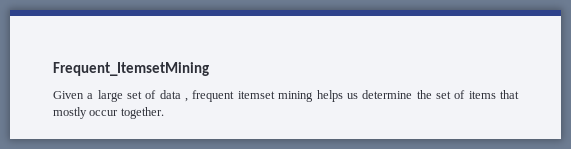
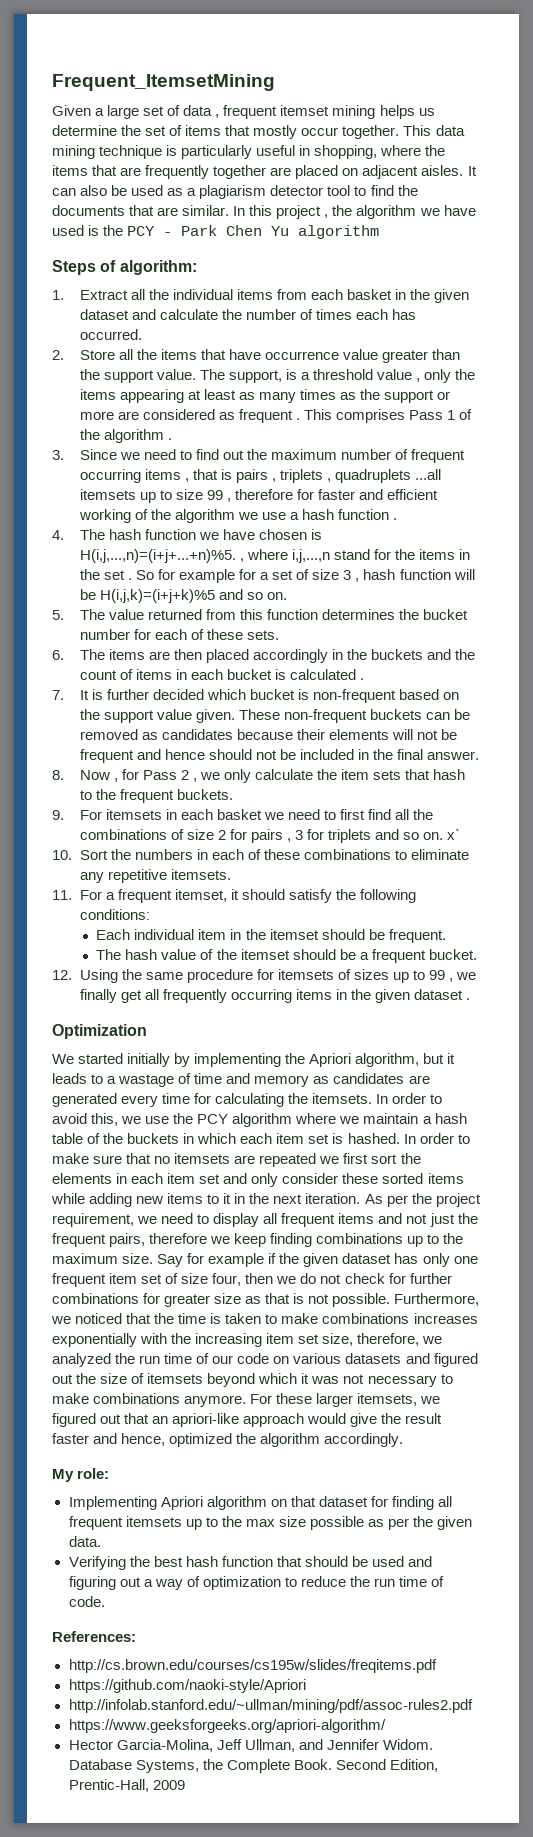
+ This data mining technique is particularly useful in shopping, where the items that are frequently together are placed on adjacent aisles. It can also be used as a plagiarism detector tool to find the documents that are similar. In this project , the algorithm we have used is the PCY - Park Chen Yu algorithm
+ Steps of algorithm:
+ 1. Extract all the individual items from each basket in the given dataset and calculate the number of times each has occurred.
+ 2. Store all the items that have occurrence value greater than the support value. The support, is a threshold value , only the items appearing at least as many times as the support or more are considered as frequent . This comprises Pass 1 of the algorithm .
+ 3. Since we need to find out the maximum number of frequent occurring items , that is pairs , triplets , quadruplets ...all itemsets up to size 99 , therefore for faster and efficient working of the algorithm we use a hash function .
+ 4. The hash function we have chosen is H(i,j,...,n)=(i+j+...+n)%5. , where i,j,...,n stand for the items in the set . So for example for a set of size 3 , hash function will be H(i,j,k)=(i+j+k)%5 and so on.
+ 5. The value returned from this function determines the bucket number for each of these sets.
+ 6. The items are then placed accordingly in the buckets and the count of items in each bucket is calculated .
+ 7. It is further decided which bucket is non-frequent based on the support value given. These non-frequent buckets can be removed as candidates because their elements will not be frequent and hence should not be included in the final answer.
+ 8. Now , for Pass 2 , we only calculate the item sets that hash to the frequent buckets.
+ 9. For itemsets in each basket we need to first find all the combinations of size 2 for pairs , 3 for triplets and so on. x`
+ 10. Sort the numbers in each of these combinations to eliminate any repetitive itemsets.
+ 11. For a frequent itemset, it should satisfy the following conditions:
+ Each individual item in the itemset should be frequent.
+ The hash value of the itemset should be a frequent bucket.
+ 12. Using the same procedure for itemsets of sizes up to 99 , we finally get all frequently occurring items in the given dataset .
+ Optimization
+ We started initially by implementing the Apriori algorithm, but it leads to a wastage of time and memory as candidates are generated every time for calculating the itemsets. In order to avoid this, we use the PCY algorithm where we maintain a hash table of the buckets in which each item set is hashed. In order to make sure that no itemsets are repeated we first sort the elements in each item set and only consider these sorted items while adding new items to it in the next iteration. As per the project requirement, we need to display all frequent items and not just the frequent pairs, therefore we keep finding combinations up to the maximum size. Say for example if the given dataset has only one frequent item set of size four, then we do not check for further combinations for greater size as that is not possible. Furthermore, we noticed that the time is taken to make combinations increases exponentially with the increasing item set size, therefore, we analyzed the run time of our code on various datasets and figured out the size of itemsets beyond which it was not necessary to make combinations anymore. For these larger itemsets, we figured out that an apriori-like approach would give the result faster and hence, optimized the algorithm accordingly.
+ My role:
+ Implementing Apriori algorithm on that dataset for finding all frequent itemsets up to the max size possible as per the given data.
+ Verifying the best hash function that should be used and figuring out a way of optimization to reduce the run time of code.
+ References:
+ http://cs.brown.edu/courses/cs195w/slides/freqitems.pdf
+ https://github.com/naoki-style/Apriori
+ http://infolab.stanford.edu/~ullman/mining/pdf/assoc-rules2.pdf
+ https://www.geeksforgeeks.org/apriori-algorithm/
+ Hector Garcia-Molina, Jeff Ullman, and Jennifer Widom. Database Systems, the Complete Book. Second Edition, Prentic-Hall, 2009

